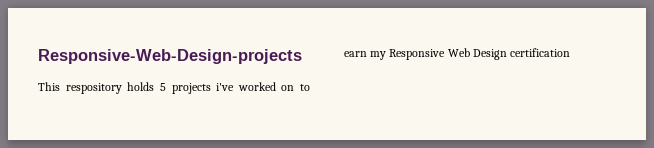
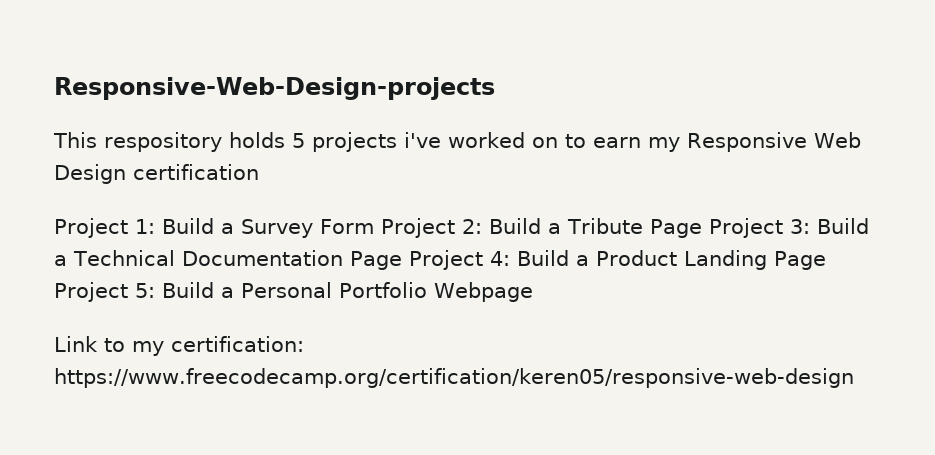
+ Project 1: Build a Survey Form Project 2: Build a Tribute Page Project 3: Build a Technical Documentation Page Project 4: Build a Product Landing Page Project 5: Build a Personal Portfolio Webpage
+ Link to my certification: https://www.freecodecamp.org/certification/keren05/responsive-web-design

